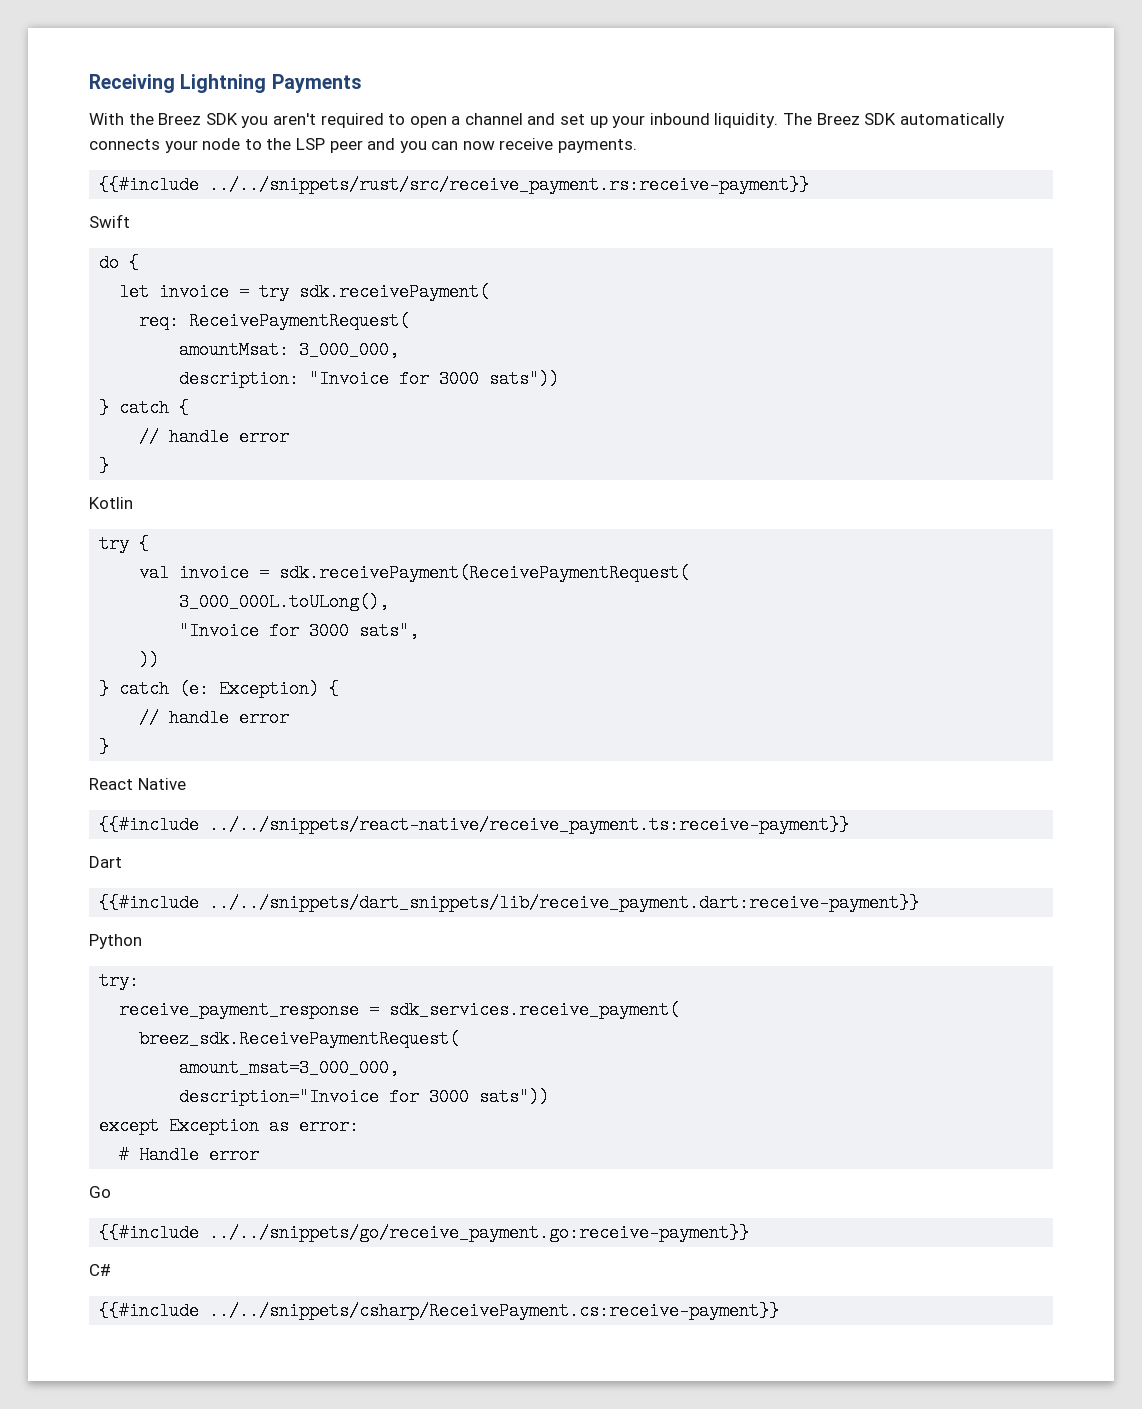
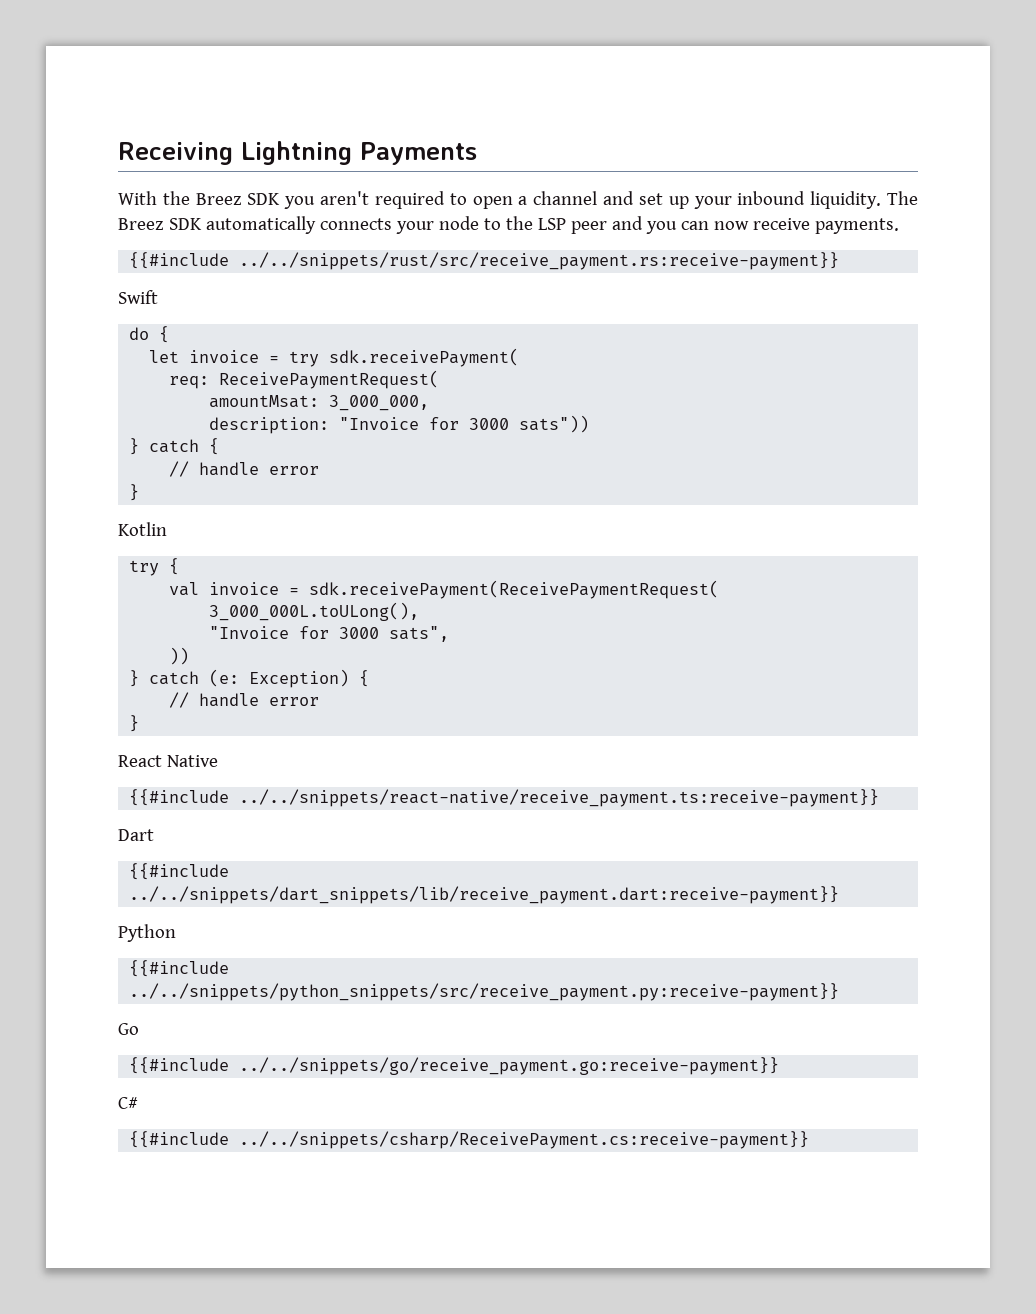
- try:
- receive_payment_response = sdk_services.receive_payment(
- breez_sdk.ReceivePaymentRequest(
- amount_msat=3_000_000,
- description="Invoice for 3000 sats"))
- except Exception as error:
- # Handle error
+ {{#include ../../snippets/python_snippets/src/receive_payment.py:receive-payment}}

